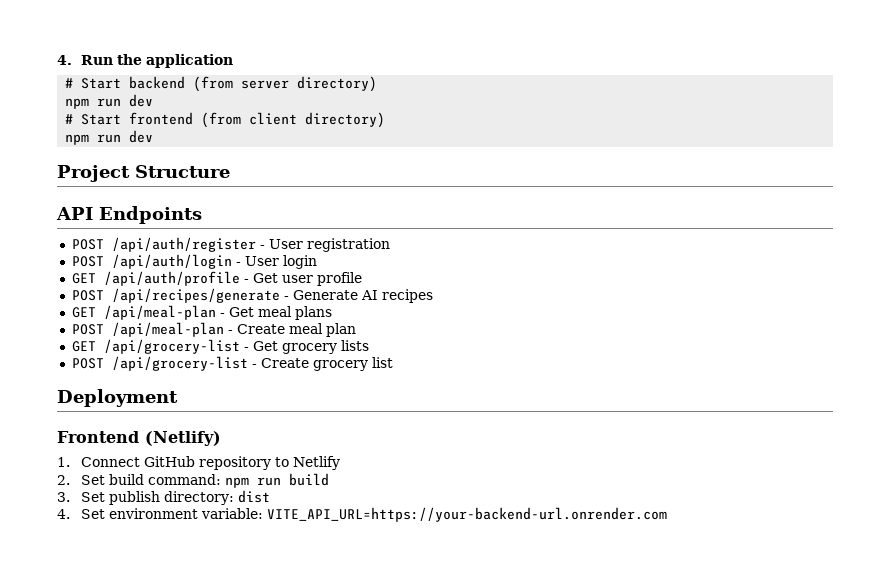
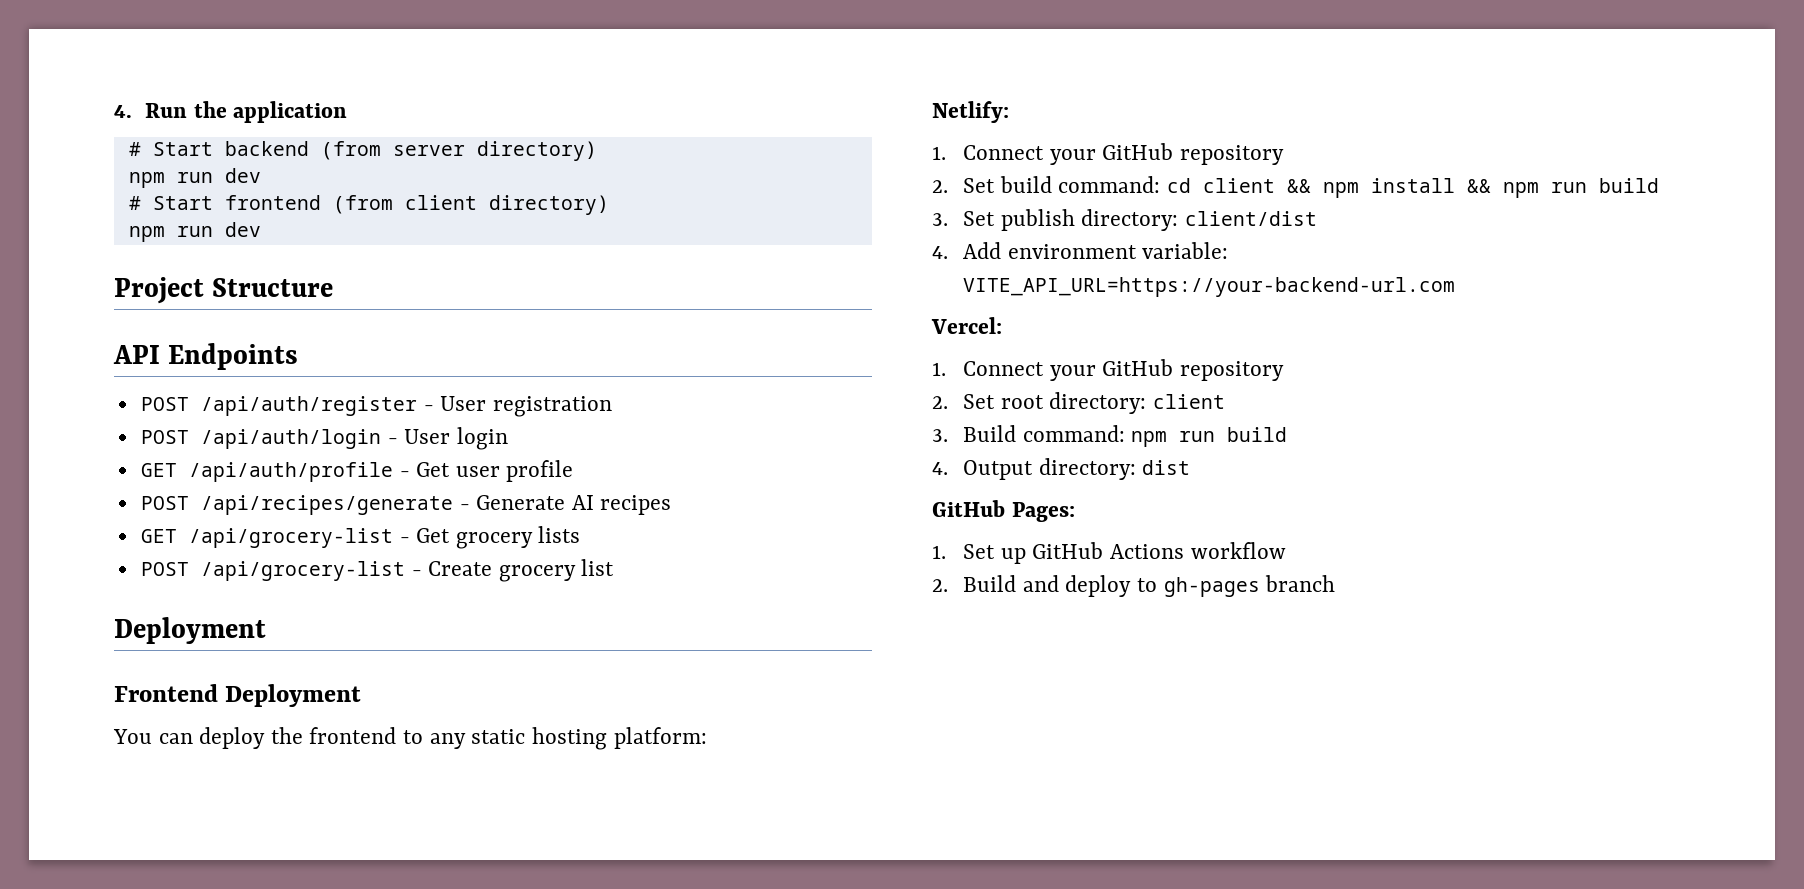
- GET /api/meal-plan - Get meal plans
- POST /api/meal-plan - Create meal plan
- Frontend (Netlify)
- 1. Connect GitHub repository to Netlify
+ Frontend Deployment
+ You can deploy the frontend to any static hosting platform:
+ Netlify:
+ 1. Connect your GitHub repository
- 2. Set build command: npm run build
+ 2. Set build command: cd client && npm install && npm run build
- 3. Set publish directory: dist
- 4. Set environment variable: VITE_API_URL=https://your-backend-url.onrender.com
+ 3. Set publish directory: client/dist
+ 4. Add environment variable: VITE_API_URL=https://your-backend-url.com
+ Vercel:
+ 1. Connect your GitHub repository
+ 2. Set root directory: client
+ 3. Build command: npm run build
+ 4. Output directory: dist
+ GitHub Pages:
+ 1. Set up GitHub Actions workflow
+ 2. Build and deploy to gh-pages branch

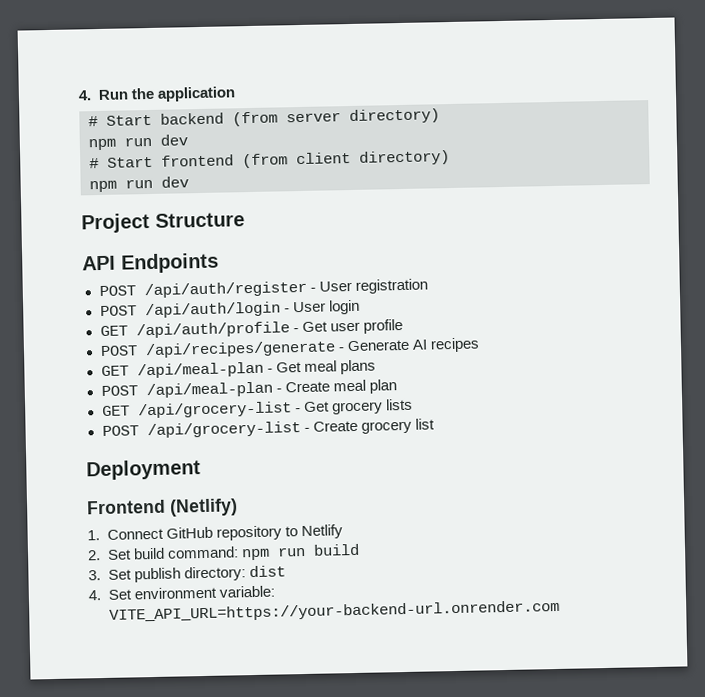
+ GET /api/meal-plan - Get meal plans
+ POST /api/meal-plan - Create meal plan
- Frontend Deployment
- You can deploy the frontend to any static hosting platform:
- Netlify:
- 1. Connect your GitHub repository
+ Frontend (Netlify)
+ 1. Connect GitHub repository to Netlify
- 2. Set build command: cd client && npm install && npm run build
+ 2. Set build command: npm run build
- 3. Set publish directory: client/dist
- 4. Add environment variable: VITE_API_URL=https://your-backend-url.com
- Vercel:
- 1. Connect your GitHub repository
- 2. Set root directory: client
- 3. Build command: npm run build
- 4. Output directory: dist
- GitHub Pages:
- 1. Set up GitHub Actions workflow
- 2. Build and deploy to gh-pages branch
+ 3. Set publish directory: dist
+ 4. Set environment variable: VITE_API_URL=https://your-backend-url.onrender.com

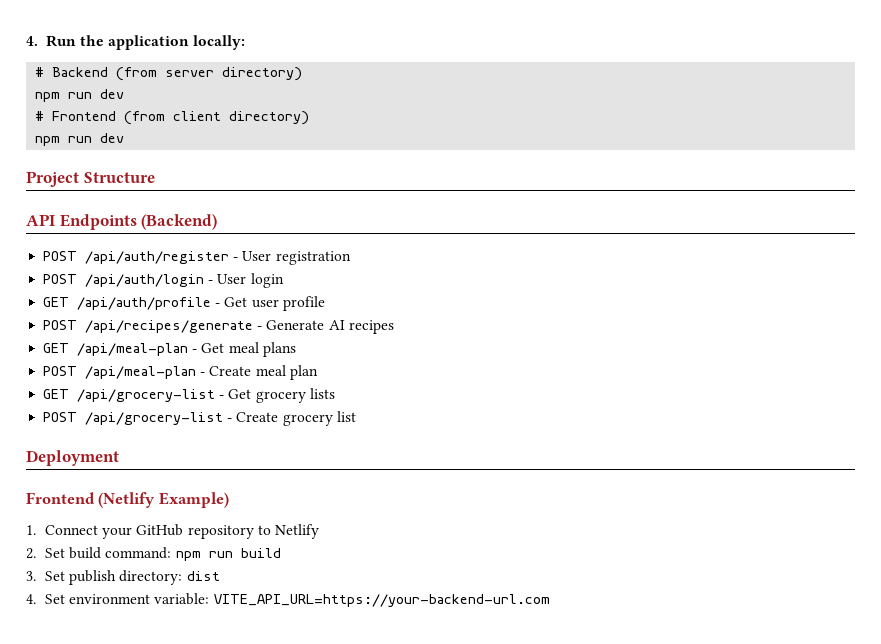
- 4. Run the application
- # Start backend (from server directory)
+ 4. Run the application locally:
+ # Backend (from server directory)
- # Start frontend (from client directory)
+ # Frontend (from client directory)
- API Endpoints
+ API Endpoints (Backend)
- Frontend (Netlify)
+ Frontend (Netlify Example)
- 1. Connect GitHub repository to Netlify
+ 1. Connect your GitHub repository to Netlify
- 4. Set environment variable: VITE_API_URL=https://your-backend-url.onrender.com
+ 4. Set environment variable: VITE_API_URL=https://your-backend-url.com

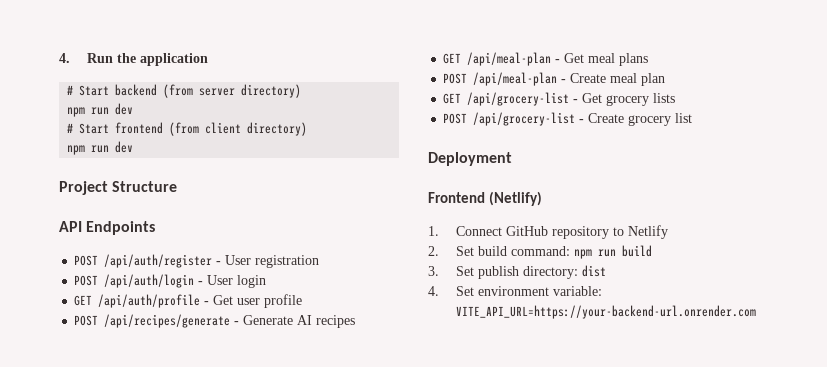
- 4. Run the application locally:
- # Backend (from server directory)
+ 4. Run the application
+ # Start backend (from server directory)
- # Frontend (from client directory)
+ # Start frontend (from client directory)
- API Endpoints (Backend)
+ API Endpoints
- Frontend (Netlify Example)
+ Frontend (Netlify)
- 1. Connect your GitHub repository to Netlify
+ 1. Connect GitHub repository to Netlify
- 4. Set environment variable: VITE_API_URL=https://your-backend-url.com
+ 4. Set environment variable: VITE_API_URL=https://your-backend-url.onrender.com

